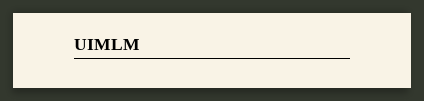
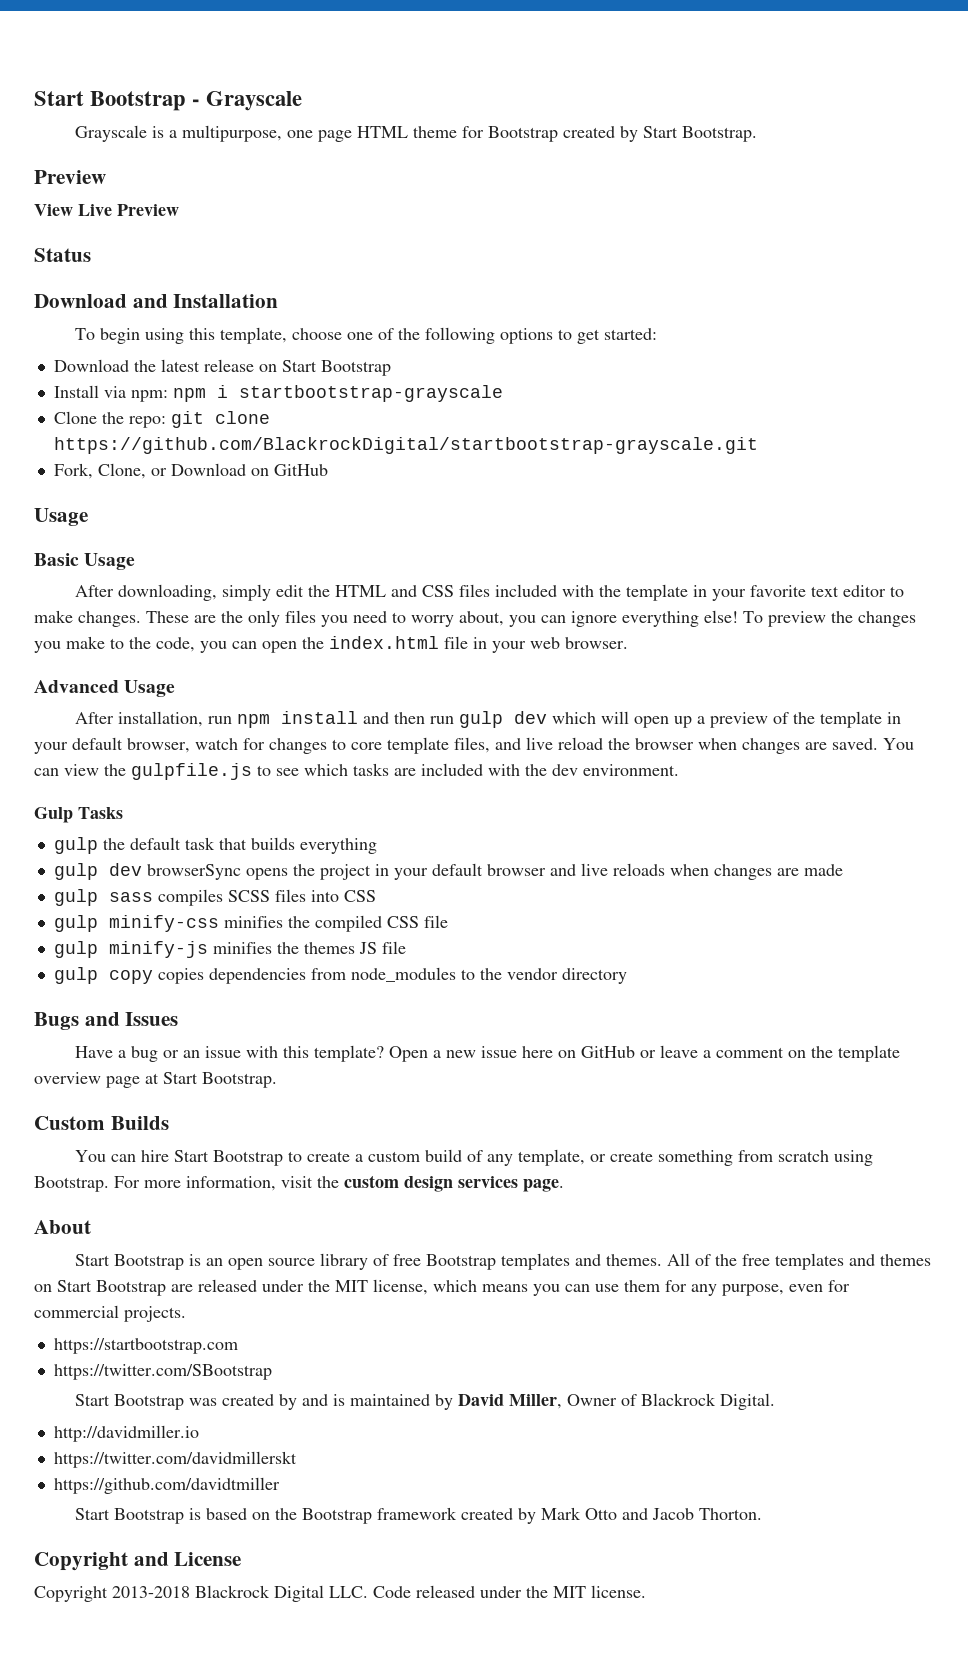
- UIMLM
+ Start Bootstrap - Grayscale
+ Grayscale is a multipurpose, one page HTML theme for Bootstrap created by Start Bootstrap.
+ Preview
+ View Live Preview
+ Status
+ Download and Installation
+ To begin using this template, choose one of the following options to get started:
+ Download the latest release on Start Bootstrap
+ Install via npm: npm i startbootstrap-grayscale
+ Clone the repo: git clone https://github.com/BlackrockDigital/startbootstrap-grayscale.git
+ Fork, Clone, or Download on GitHub
+ Usage
+ Basic Usage
+ After downloading, simply edit the HTML and CSS files included with the template in your favorite text editor to make changes. These are the only files you need to worry about, you can ignore everything else! To preview the changes you make to the code, you can open the index.html file in your web browser.
+ Advanced Usage
+ After installation, run npm install and then run gulp dev which will open up a preview of the template in your default browser, watch for changes to core template files, and live reload the browser when changes are saved. You can view the gulpfile.js to see which tasks are included with the dev environment.
+ Gulp Tasks
+ gulp the default task that builds everything
+ gulp dev browserSync opens the project in your default browser and live reloads when changes are made
+ gulp sass compiles SCSS files into CSS
+ gulp minify-css minifies the compiled CSS file
+ gulp minify-js minifies the themes JS file
+ gulp copy copies dependencies from node_modules to the vendor directory
+ Bugs and Issues
+ Have a bug or an issue with this template? Open a new issue here on GitHub or leave a comment on the template overview page at Start Bootstrap.
+ Custom Builds
+ You can hire Start Bootstrap to create a custom build of any template, or create something from scratch using Bootstrap. For more information, visit the custom design services page.
+ About
+ Start Bootstrap is an open source library of free Bootstrap templates and themes. All of the free templates and themes on Start Bootstrap are released under the MIT license, which means you can use them for any purpose, even for commercial projects.
+ https://startbootstrap.com
+ https://twitter.com/SBootstrap
+ Start Bootstrap was created by and is maintained by David Miller, Owner of Blackrock Digital.
+ http://davidmiller.io
+ https://twitter.com/davidmillerskt
+ https://github.com/davidtmiller
+ Start Bootstrap is based on the Bootstrap framework created by Mark Otto and Jacob Thorton.
+ Copyright and License
+ Copyright 2013-2018 Blackrock Digital LLC. Code released under the MIT license.

